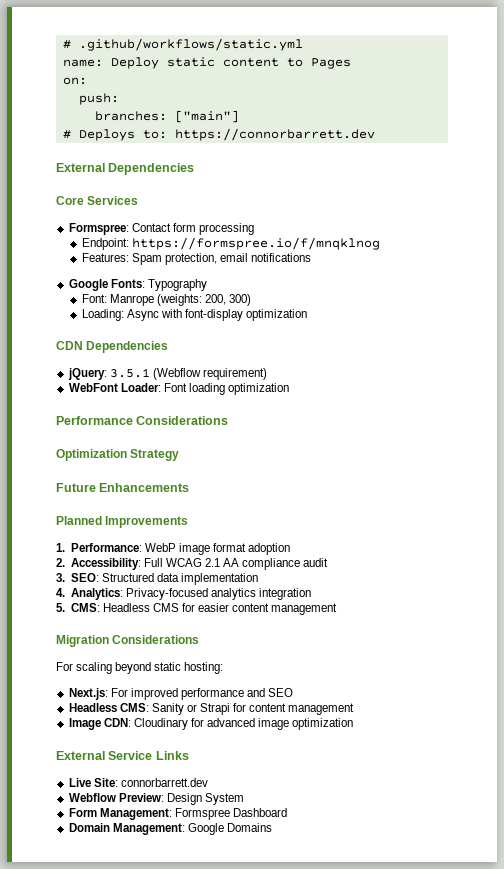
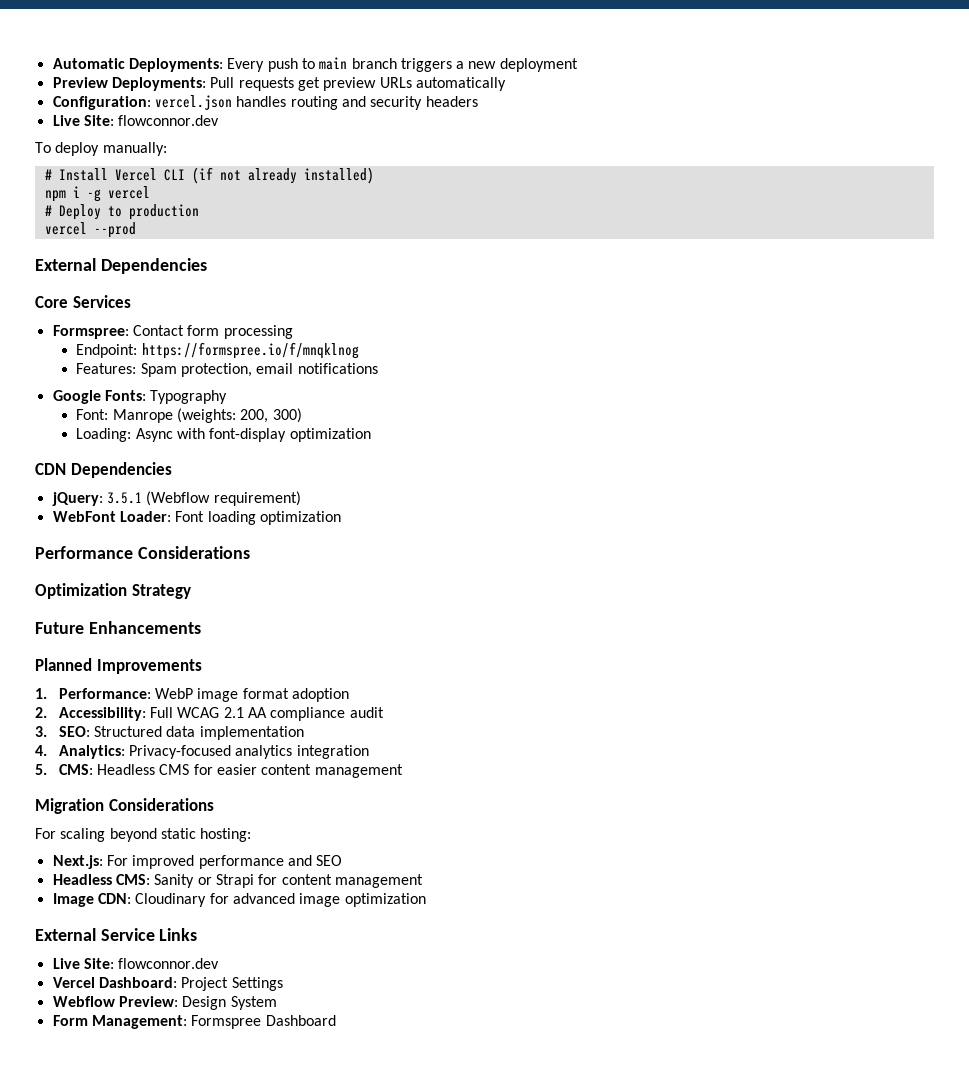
- # .github/workflows/static.yml
- name: Deploy static content to Pages
- on:
- push:
- branches: ["main"]
- # Deploys to: https://connorbarrett.dev
+ Automatic Deployments: Every push to main branch triggers a new deployment
+ Preview Deployments: Pull requests get preview URLs automatically
+ Configuration: vercel.json handles routing and security headers
+ Live Site: flowconnor.dev
+ To deploy manually:
+ # Install Vercel CLI (if not already installed)
+ npm i -g vercel
+ # Deploy to production
+ vercel --prod
  External Service Links
- Live Site: connorbarrett.dev
+ Live Site: flowconnor.dev
+ Vercel Dashboard: Project Settings
- Domain Management: Google Domains

